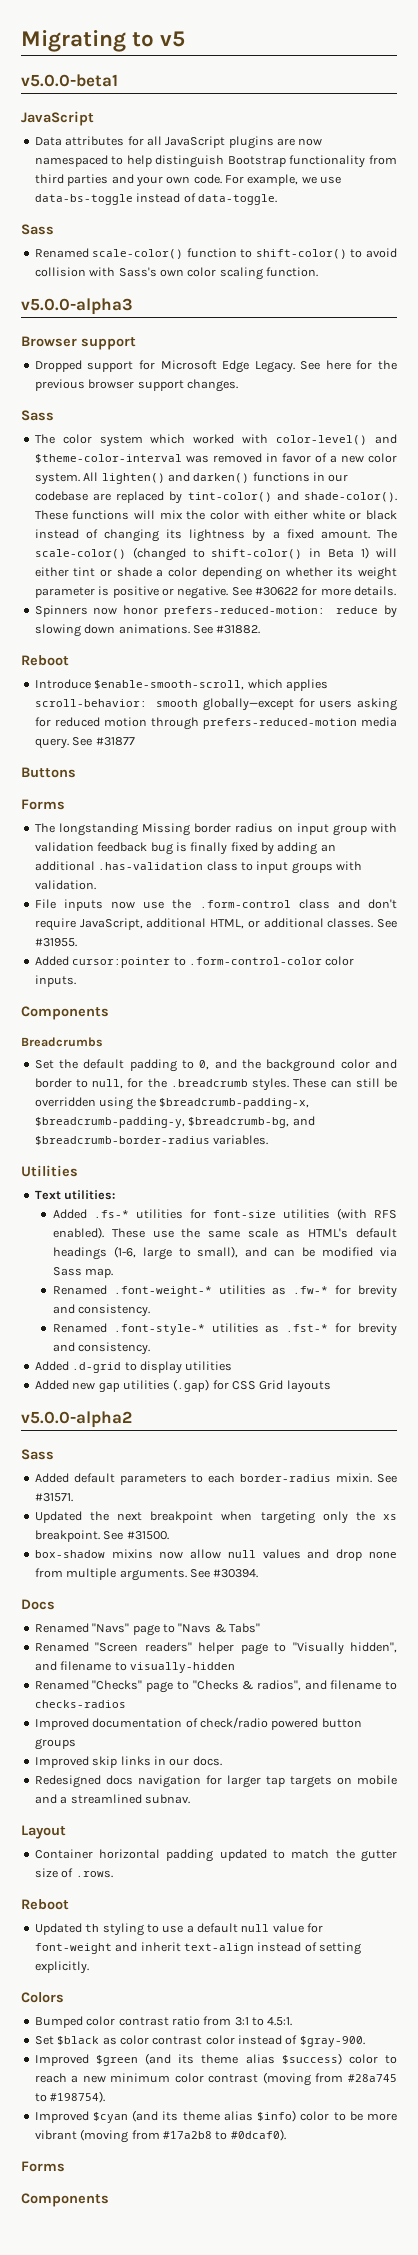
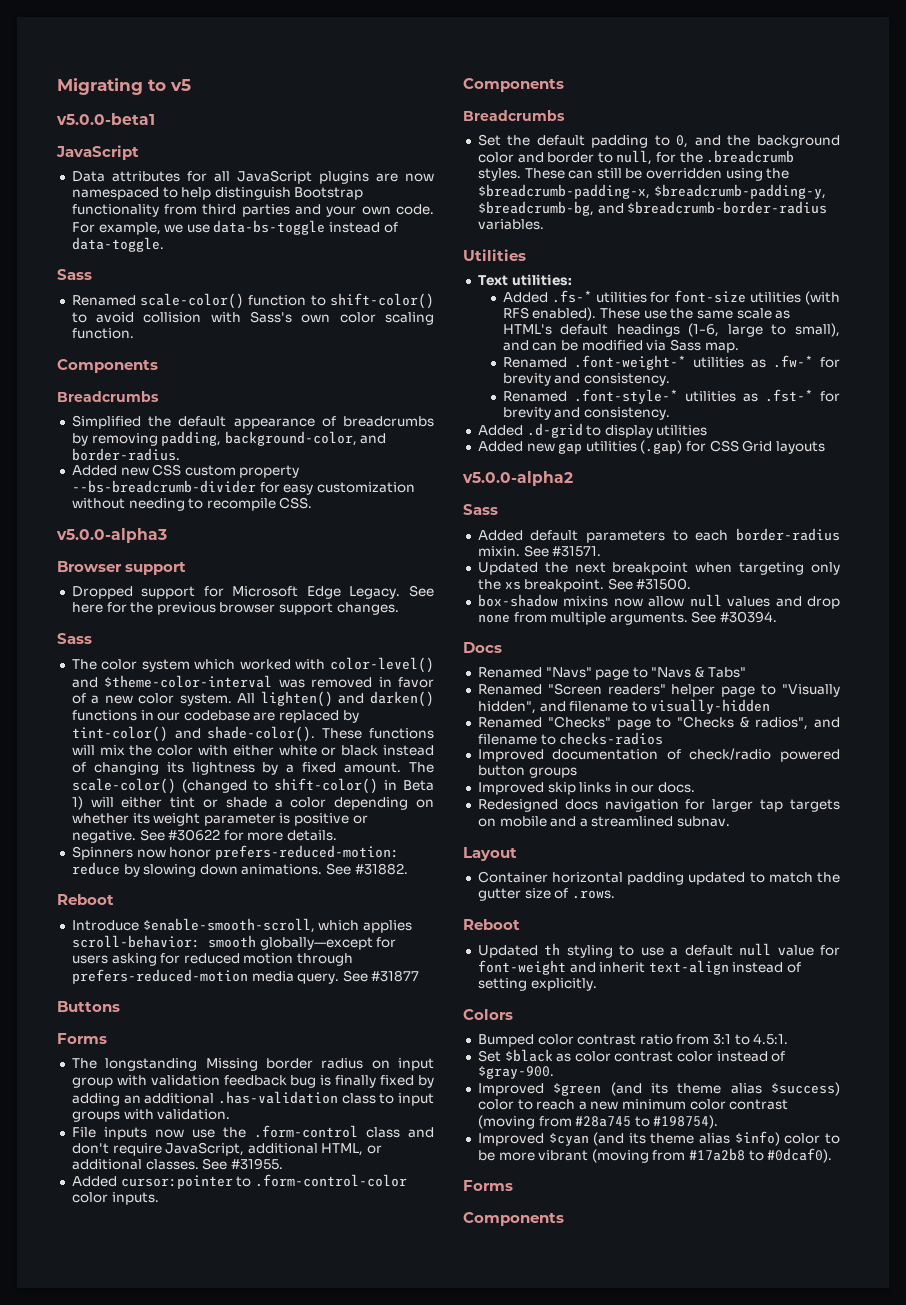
  Renamed scale-color() function to shift-color() to avoid collision with Sass's own color scaling function.
+ Components
+ Breadcrumbs
+ Simplified the default appearance of breadcrumbs by removing padding, background-color, and border-radius.
+ Added new CSS custom property --bs-breadcrumb-divider for easy customization without needing to recompile CSS.

